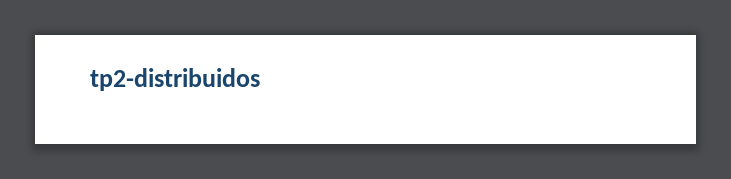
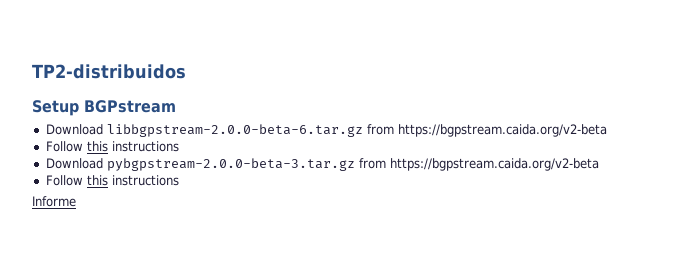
- tp2-distribuidos
+ TP2-distribuidos
+ Setup BGPstream
+ Download libbgpstream-2.0.0-beta-6.tar.gz from https://bgpstream.caida.org/v2-beta
+ Follow this instructions
+ Download pybgpstream-2.0.0-beta-3.tar.gz from https://bgpstream.caida.org/v2-beta
+ Follow this instructions
+ Informe

